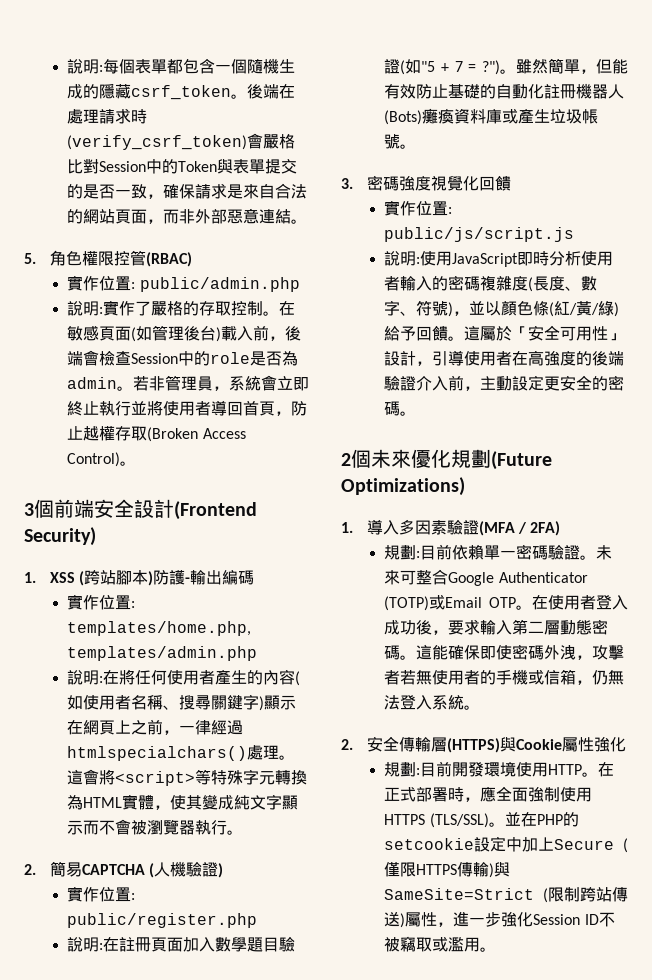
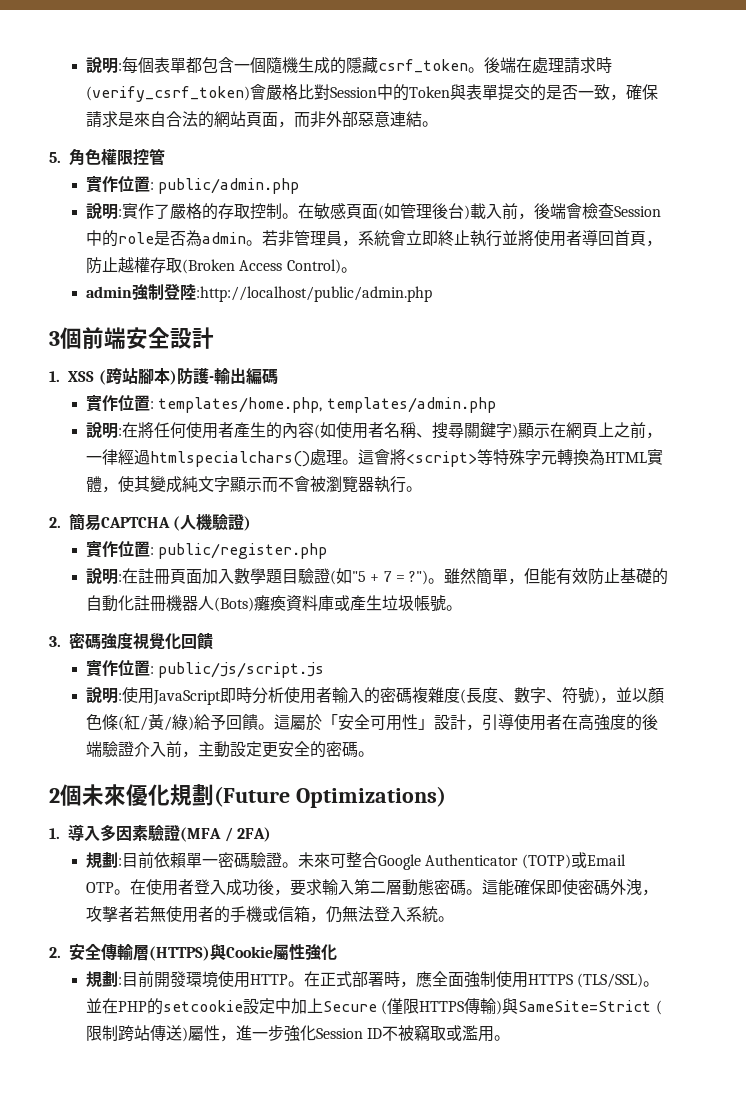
- 5.角色權限控管(RBAC)
+ 5.角色權限控管
+ admin強制登陸:http://localhost/public/admin.php
- 3個前端安全設計(Frontend Security)
+ 3個前端安全設計

